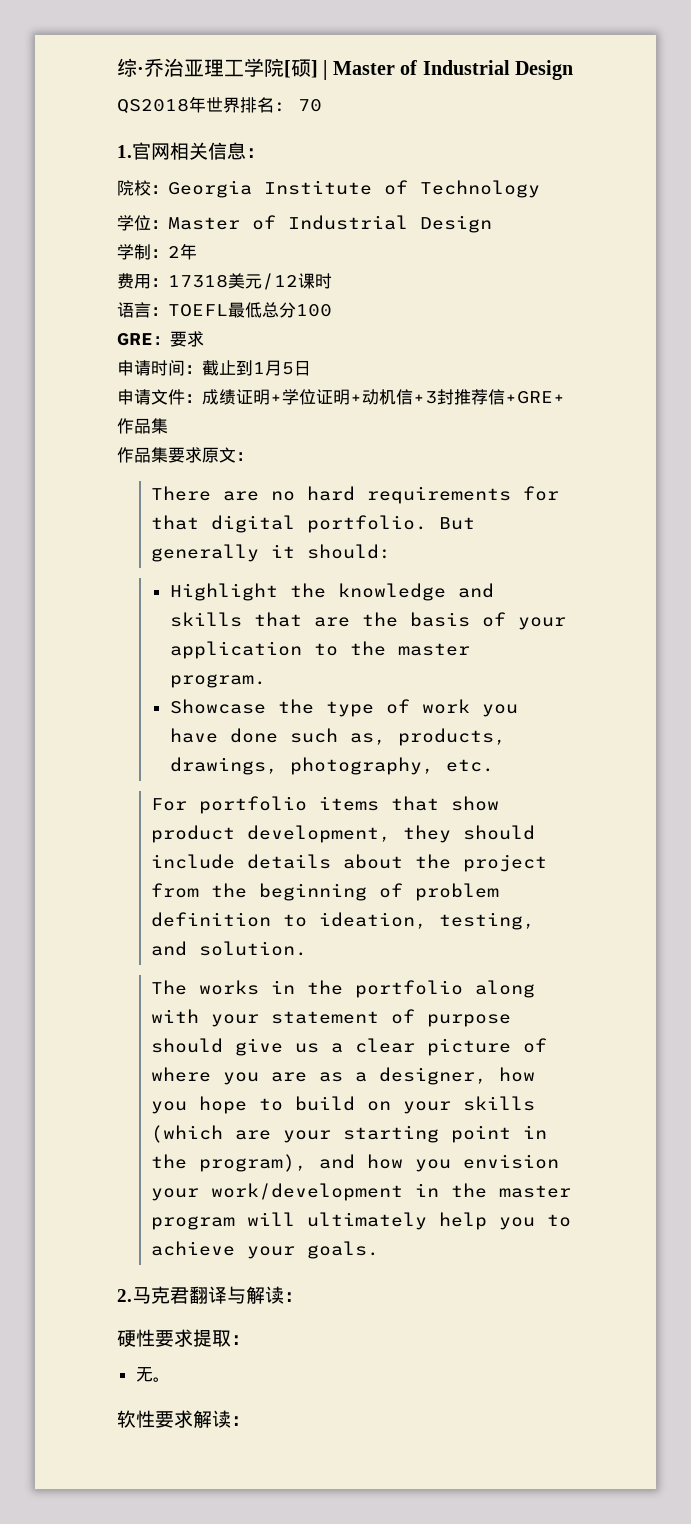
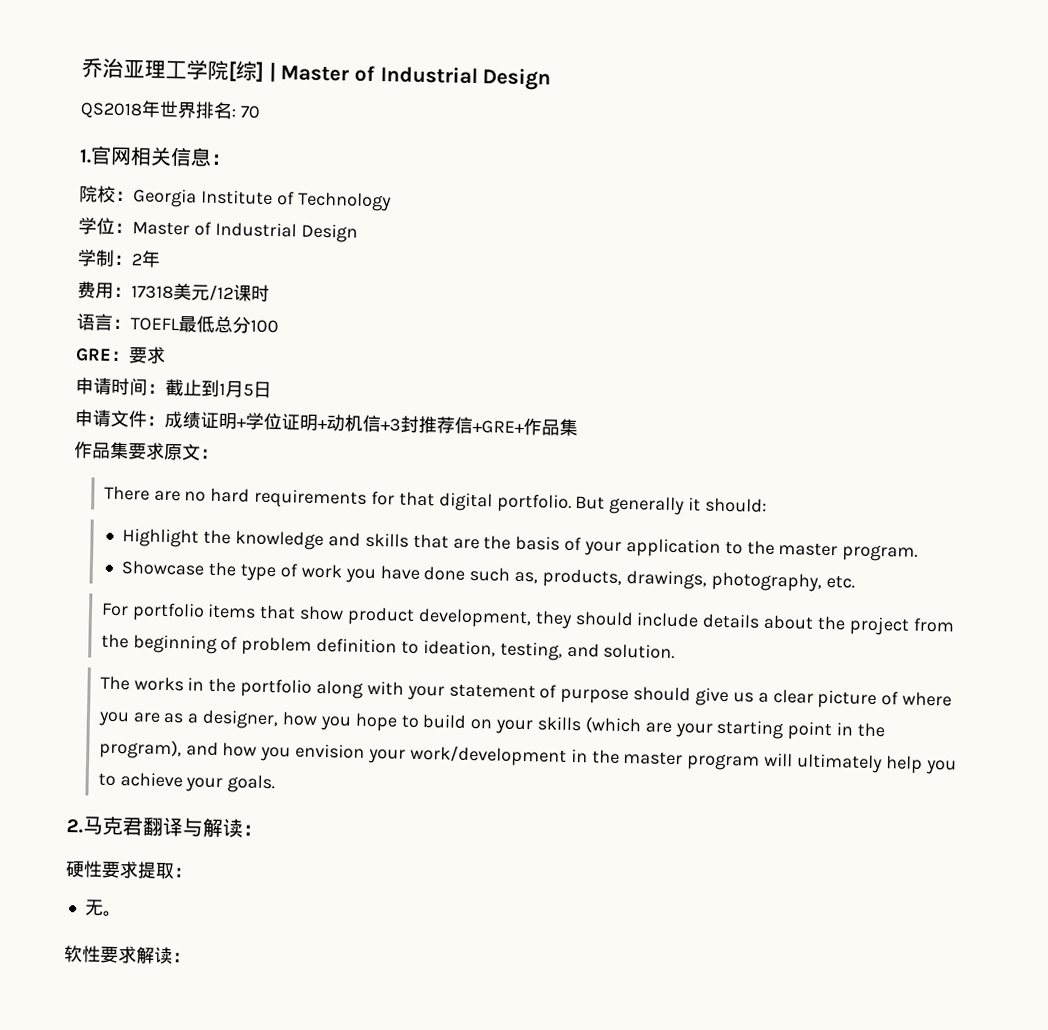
- 综·乔治亚理工学院[硕] | Master of Industrial Design
+ 乔治亚理工学院[综] | Master of Industrial Design

